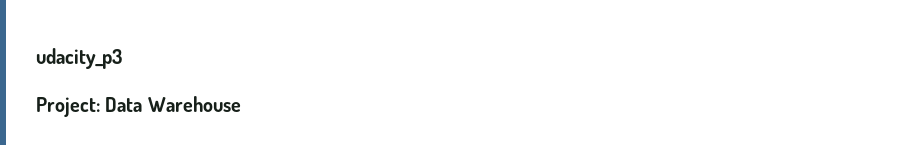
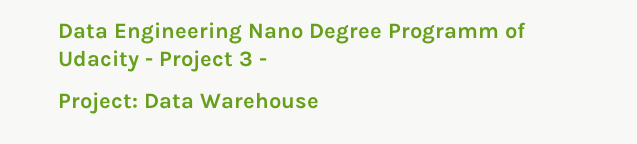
- udacity_p3
+ Data Engineering Nano Degree Programm of Udacity - Project 3 -

